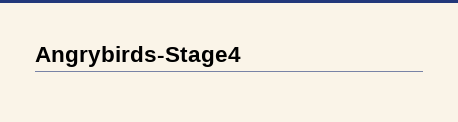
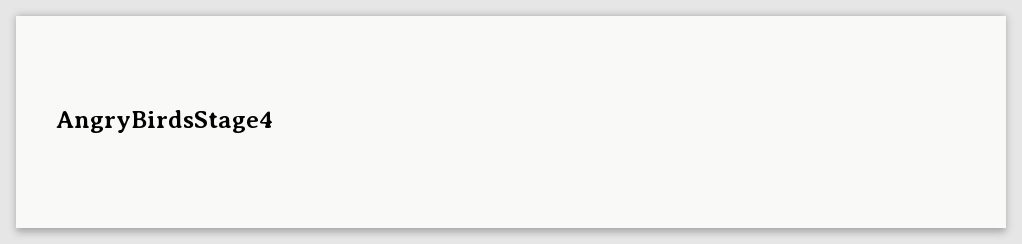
- Angrybirds-Stage4
+ AngryBirdsStage4

